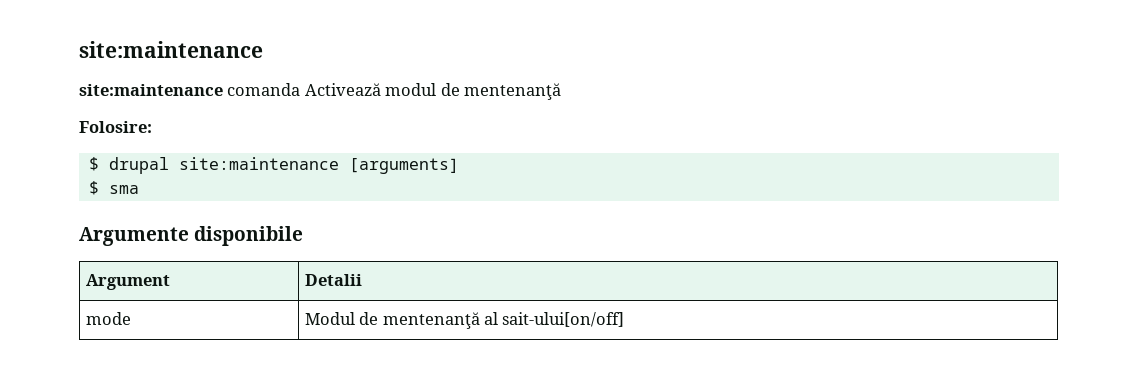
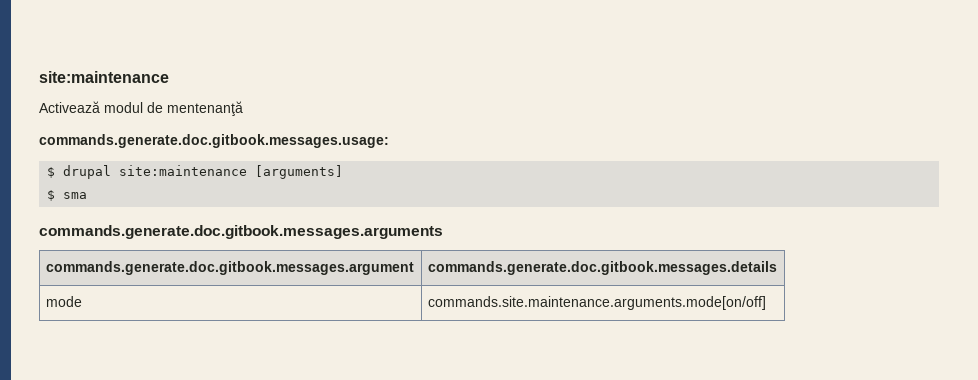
- site:maintenance comanda Activează modul de mentenanţă
+ Activează modul de mentenanţă
- Folosire:
+ commands.generate.doc.gitbook.messages.usage:
- Argumente disponibile
- Argument | Detalii
- mode | Modul de mentenanţă al sait-ului[on/off]
+ commands.generate.doc.gitbook.messages.arguments
+ commands.generate.doc.gitbook.messages.argument | commands.generate.doc.gitbook.messages.details
+ mode | commands.site.maintenance.arguments.mode[on/off]

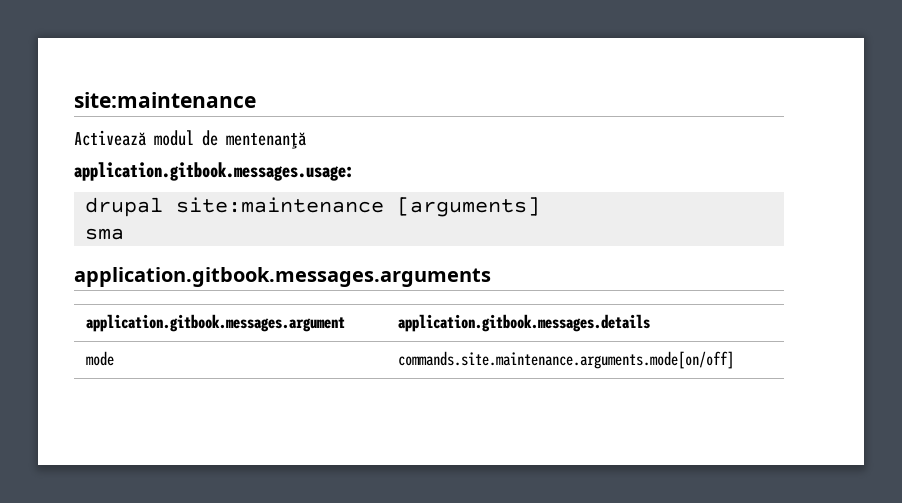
- commands.generate.doc.gitbook.messages.usage:
- $ drupal site:maintenance [arguments]
+ application.gitbook.messages.usage:
+ drupal site:maintenance [arguments]
- $ sma
+ sma
- commands.generate.doc.gitbook.messages.arguments
- commands.generate.doc.gitbook.messages.argument | commands.generate.doc.gitbook.messages.details
+ application.gitbook.messages.arguments
+ application.gitbook.messages.argument | application.gitbook.messages.details

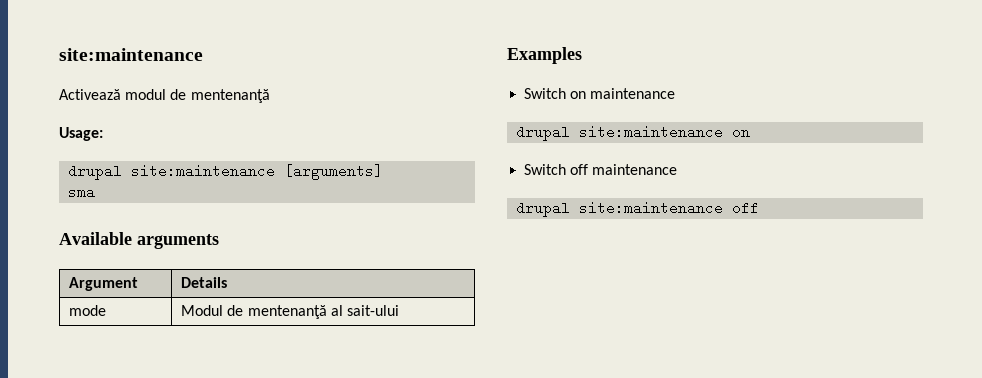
- application.gitbook.messages.usage:
+ Usage:
- application.gitbook.messages.arguments
- application.gitbook.messages.argument | application.gitbook.messages.details
- mode | commands.site.maintenance.arguments.mode[on/off]
+ Available arguments
+ Argument | Details
+ mode | Modul de mentenanţă al sait-ului
+ Examples
+ Switch on maintenance
+ drupal site:maintenance on
+ Switch off maintenance
+ drupal site:maintenance off

